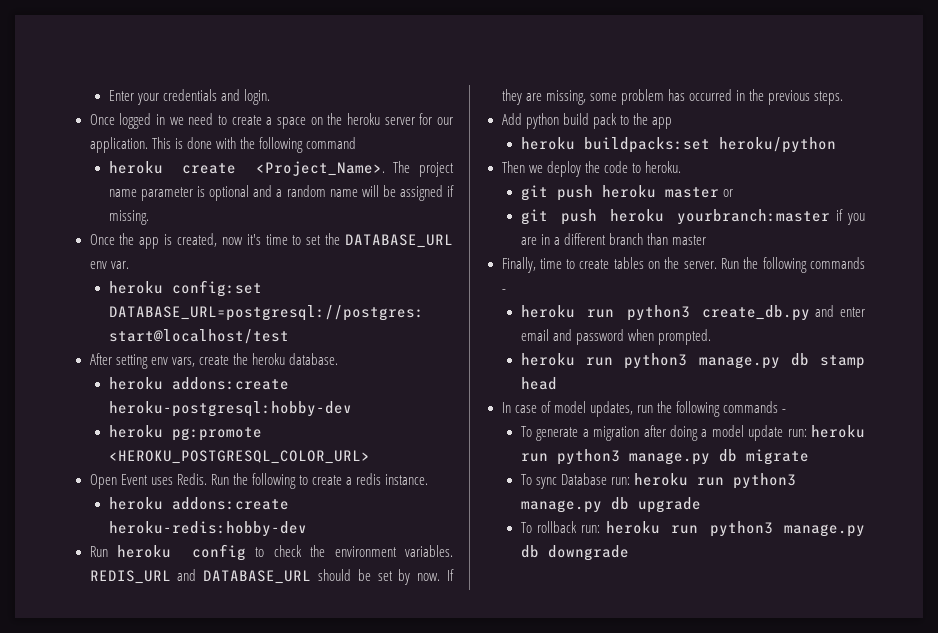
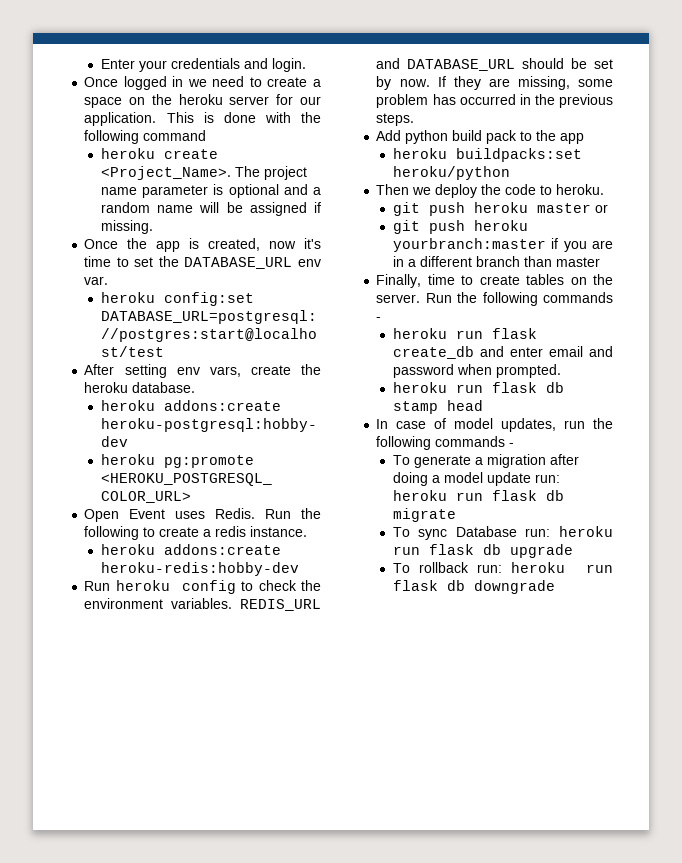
- heroku run python3 create_db.py and enter email and password when prompted.
+ heroku run flask create_db and enter email and password when prompted.
- heroku run python3 manage.py db stamp head
+ heroku run flask db stamp head
- To generate a migration after doing a model update run: heroku run python3 manage.py db migrate
+ To generate a migration after doing a model update run: heroku run flask db migrate
- To sync Database run: heroku run python3 manage.py db upgrade
+ To sync Database run: heroku run flask db upgrade
- To rollback run: heroku run python3 manage.py db downgrade
+ To rollback run: heroku run flask db downgrade

